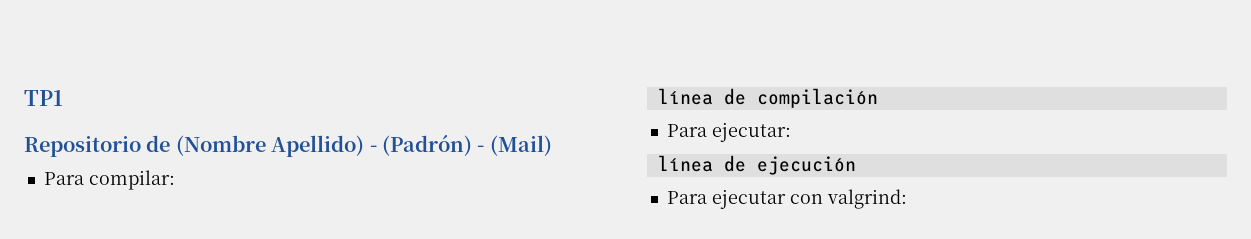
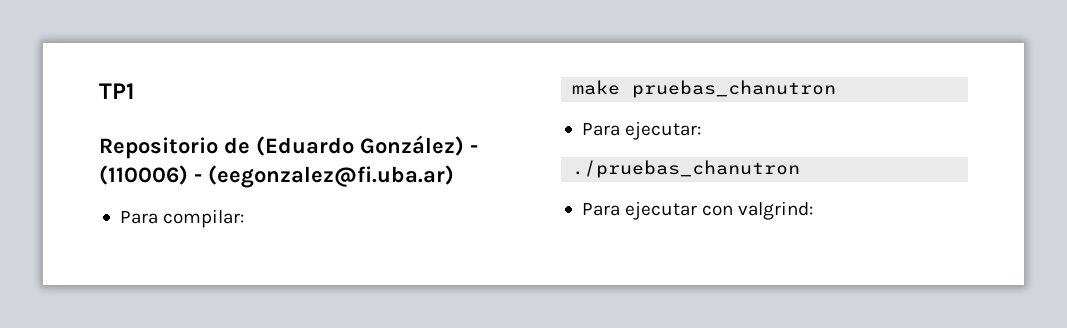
- Repositorio de (Nombre Apellido) - (Padrón) - (Mail)
+ Repositorio de (Eduardo González) - (110006) - (eegonzalez@fi.uba.ar)
- línea de compilación
+ make pruebas_chanutron
- línea de ejecución
+ ./pruebas_chanutron

